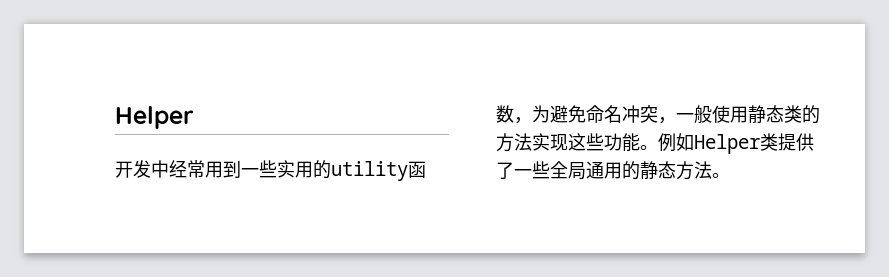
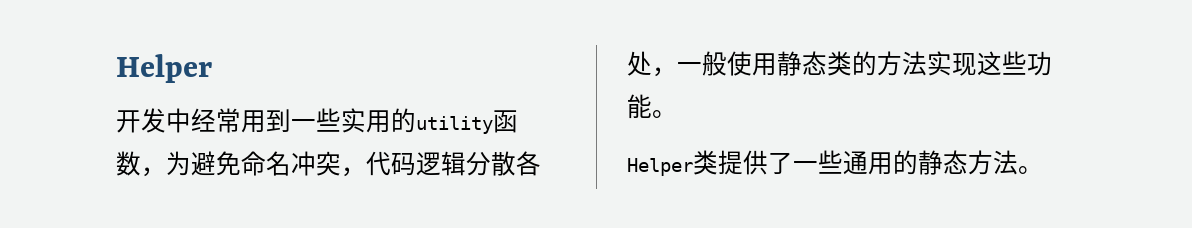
- 开发中经常用到一些实用的utility函数，为避免命名冲突，一般使用静态类的方法实现这些功能。例如Helper类提供了一些全局通用的静态方法。
+ 开发中经常用到一些实用的utility函数，为避免命名冲突，代码逻辑分散各处，一般使用静态类的方法实现这些功能。
+ Helper类提供了一些通用的静态方法。

